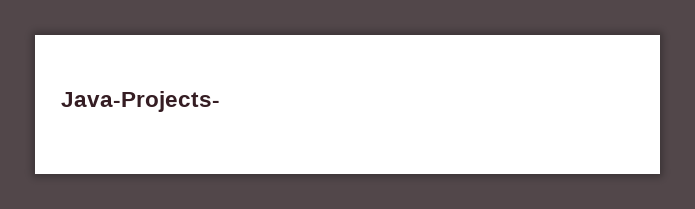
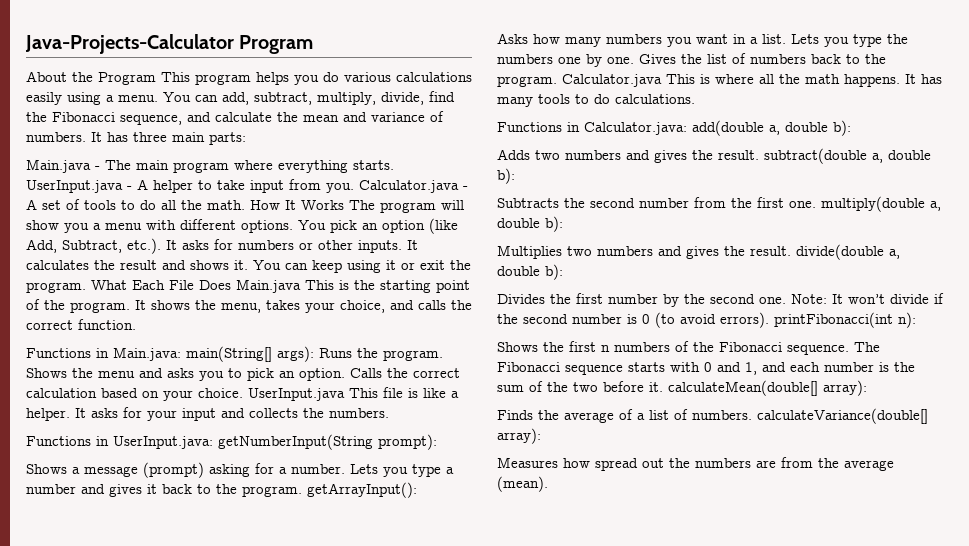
- Java-Projects-
+ Java-Projects-Calculator Program
+ About the Program This program helps you do various calculations easily using a menu. You can add, subtract, multiply, divide, find the Fibonacci sequence, and calculate the mean and variance of numbers. It has three main parts:
+ Main.java - The main program where everything starts. UserInput.java - A helper to take input from you. Calculator.java - A set of tools to do all the math. How It Works The program will show you a menu with different options. You pick an option (like Add, Subtract, etc.). It asks for numbers or other inputs. It calculates the result and shows it. You can keep using it or exit the program. What Each File Does Main.java This is the starting point of the program. It shows the menu, takes your choice, and calls the correct function.
+ Functions in Main.java: main(String[] args): Runs the program. Shows the menu and asks you to pick an option. Calls the correct calculation based on your choice. UserInput.java This file is like a helper. It asks for your input and collects the numbers.
+ Functions in UserInput.java: getNumberInput(String prompt):
+ Shows a message (prompt) asking for a number. Lets you type a number and gives it back to the program. getArrayInput():
+ Asks how many numbers you want in a list. Lets you type the numbers one by one. Gives the list of numbers back to the program. Calculator.java This is where all the math happens. It has many tools to do calculations.
+ Functions in Calculator.java: add(double a, double b):
+ Adds two numbers and gives the result. subtract(double a, double b):
+ Subtracts the second number from the first one. multiply(double a, double b):
+ Multiplies two numbers and gives the result. divide(double a, double b):
+ Divides the first number by the second one. Note: It won’t divide if the second number is 0 (to avoid errors). printFibonacci(int n):
+ Shows the first n numbers of the Fibonacci sequence. The Fibonacci sequence starts with 0 and 1, and each number is the sum of the two before it. calculateMean(double[] array):
+ Finds the average of a list of numbers. calculateVariance(double[] array):
+ Measures how spread out the numbers are from the average (mean).

